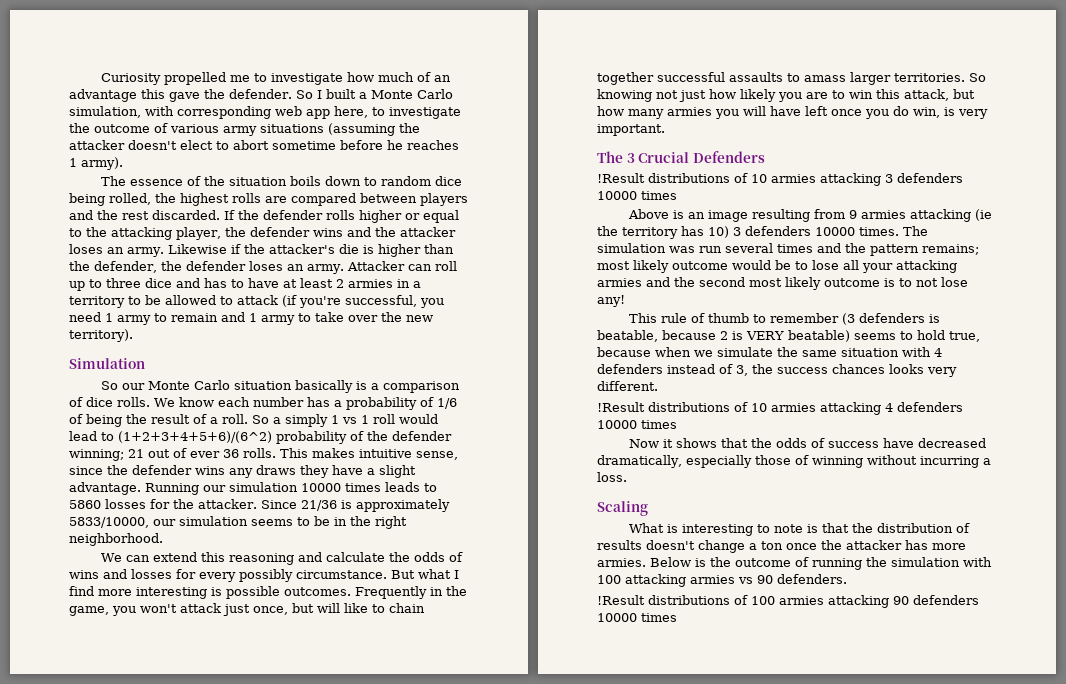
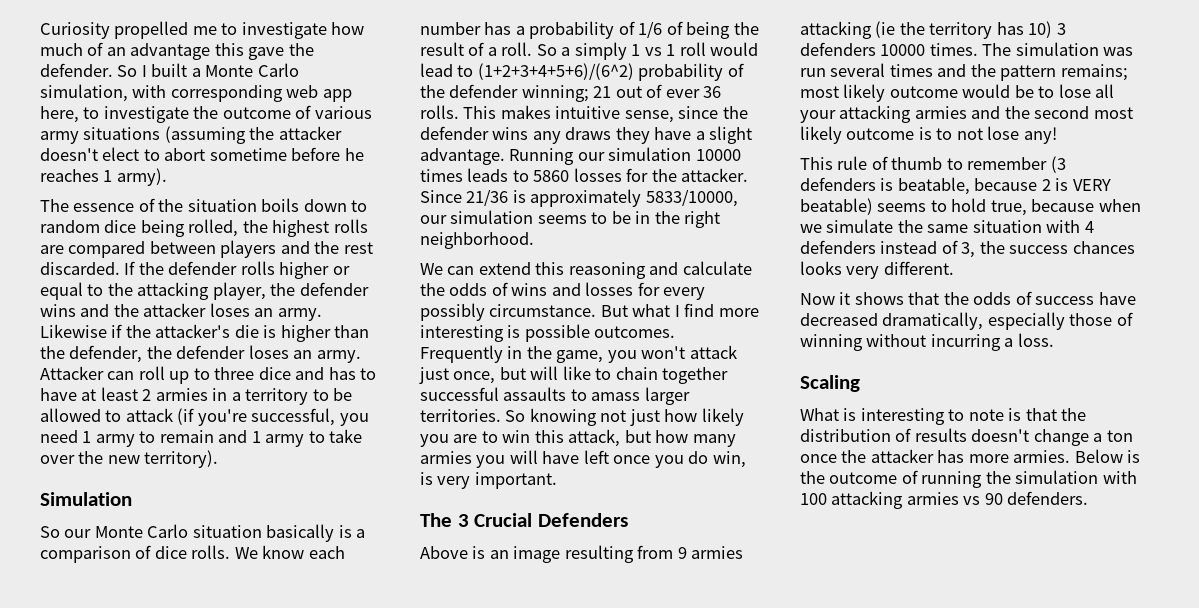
- !Result distributions of 10 armies attacking 3 defenders 10000 times
- !Result distributions of 10 armies attacking 4 defenders 10000 times
- !Result distributions of 100 armies attacking 90 defenders 10000 times

